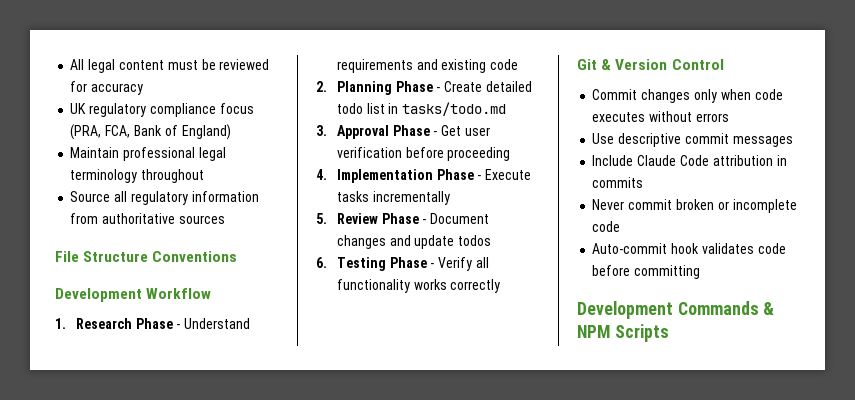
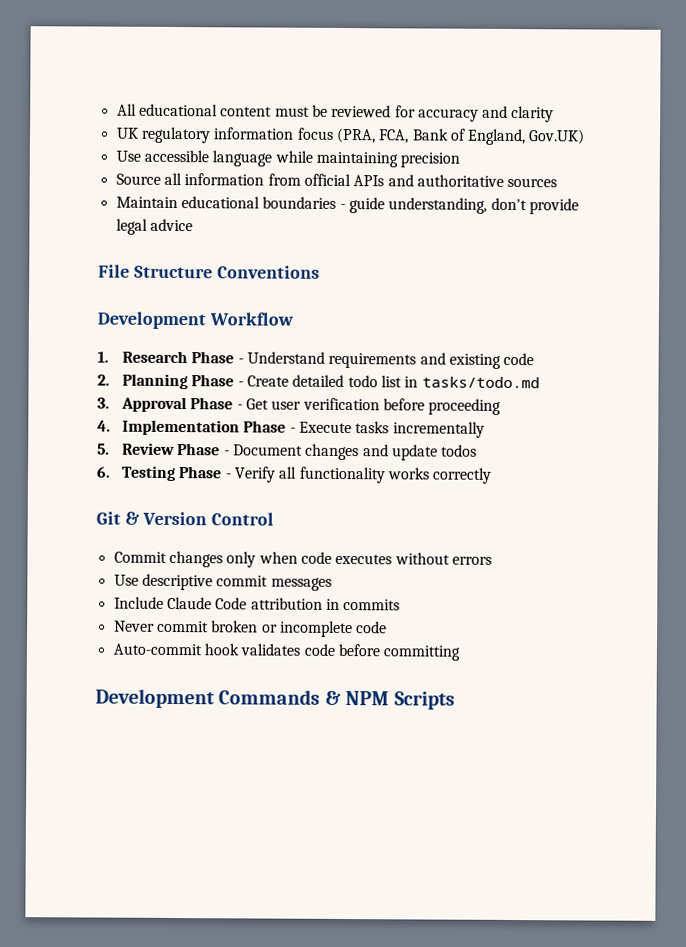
- All legal content must be reviewed for accuracy
+ All educational content must be reviewed for accuracy and clarity
- UK regulatory compliance focus (PRA, FCA, Bank of England)
- Maintain professional legal terminology throughout
+ UK regulatory information focus (PRA, FCA, Bank of England, Gov.UK)
+ Use accessible language while maintaining precision
- Source all regulatory information from authoritative sources
+ Source all information from official APIs and authoritative sources
+ Maintain educational boundaries - guide understanding, don't provide legal advice

